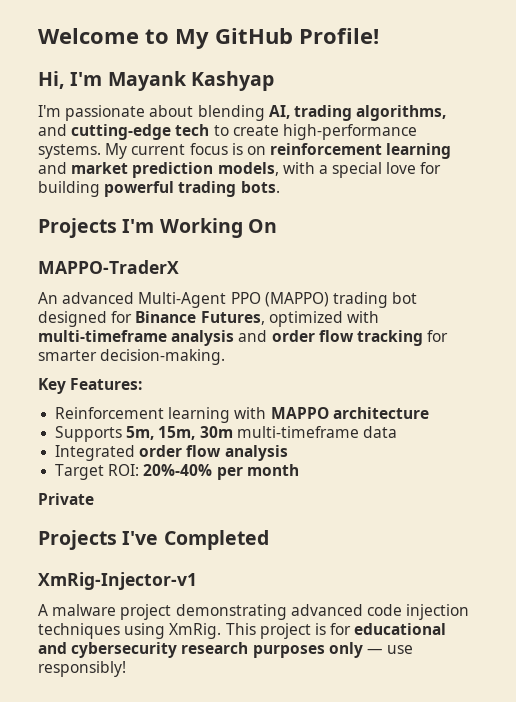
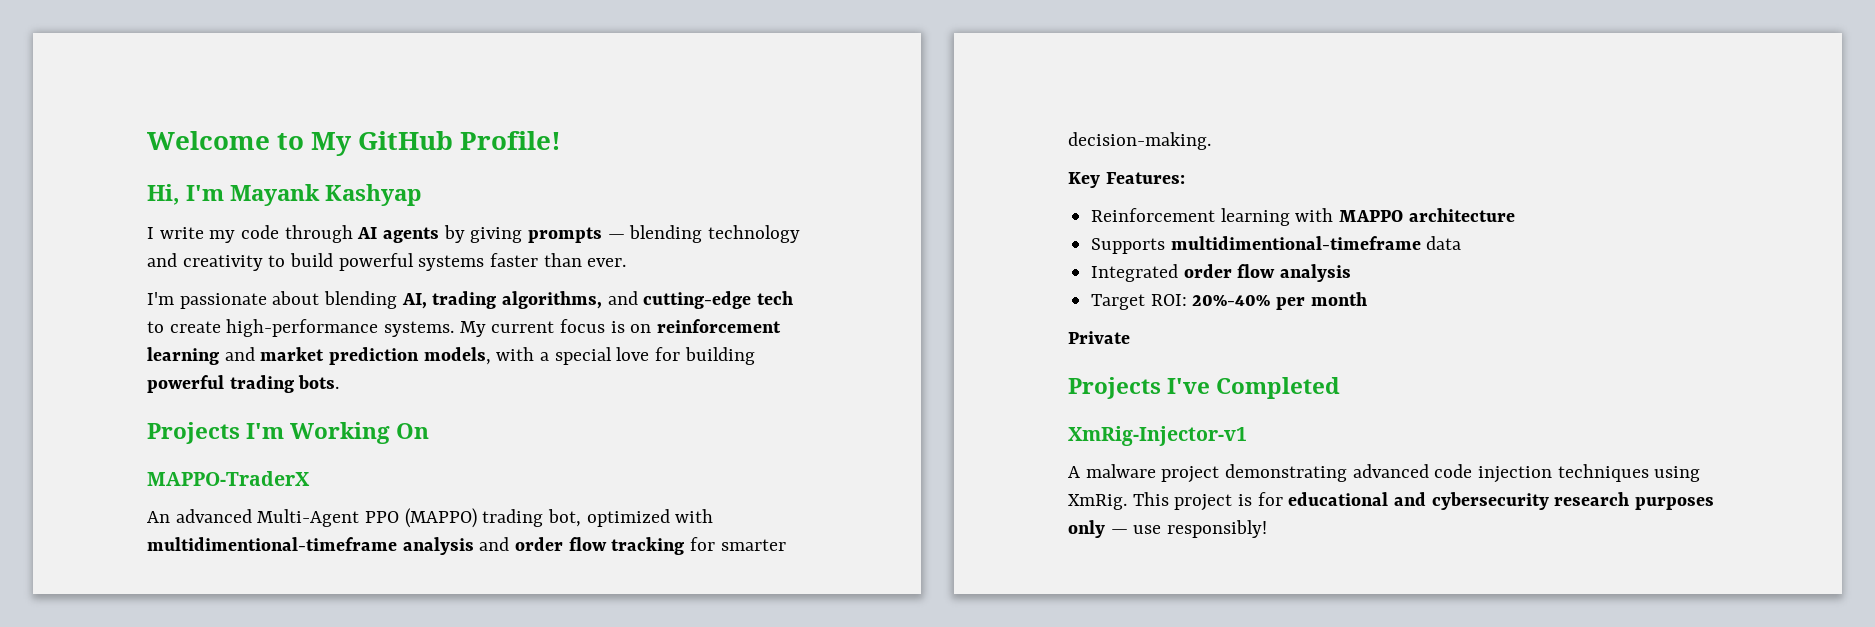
+ I write my code through AI agents by giving prompts — blending technology and creativity to build powerful systems faster than ever.
- An advanced Multi-Agent PPO (MAPPO) trading bot designed for Binance Futures, optimized with multi-timeframe analysis and order flow tracking for smarter decision-making.
+ An advanced Multi-Agent PPO (MAPPO) trading bot, optimized with multidimentional-timeframe analysis and order flow tracking for smarter decision-making.
- Supports 5m, 15m, 30m multi-timeframe data
+ Supports multidimentional-timeframe data

